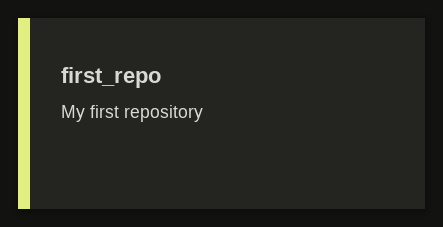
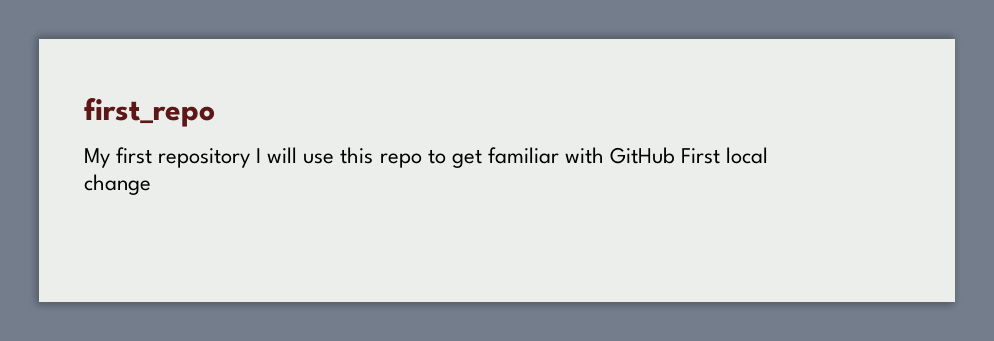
- My first repository
+ My first repository I will use this repo to get familiar with GitHub First local change

